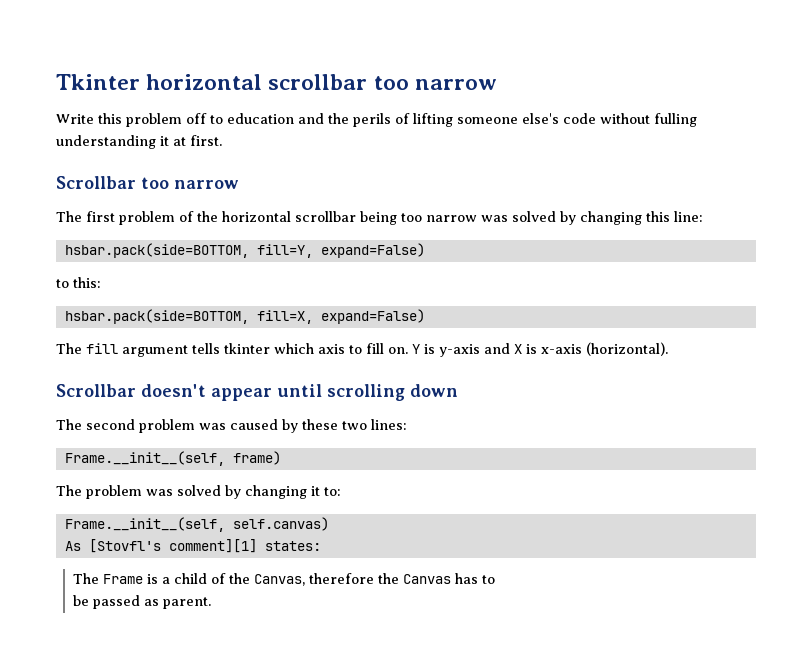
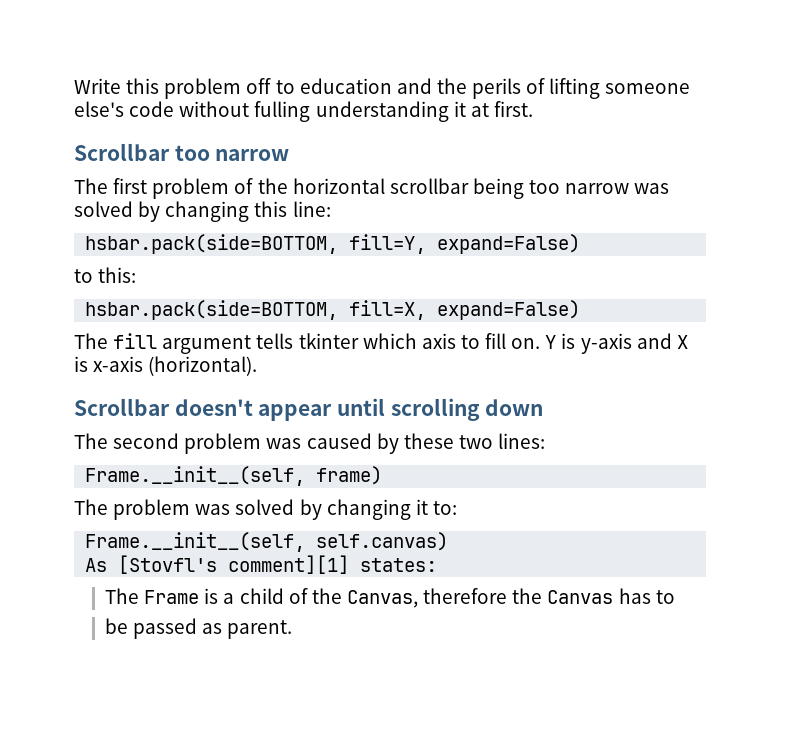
- Tkinter horizontal scrollbar too narrow

